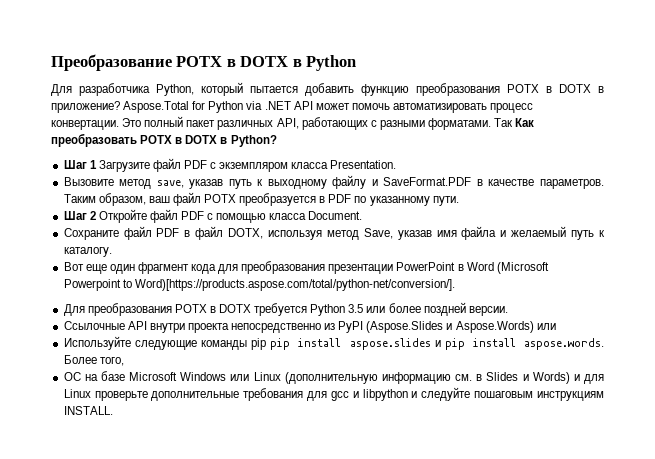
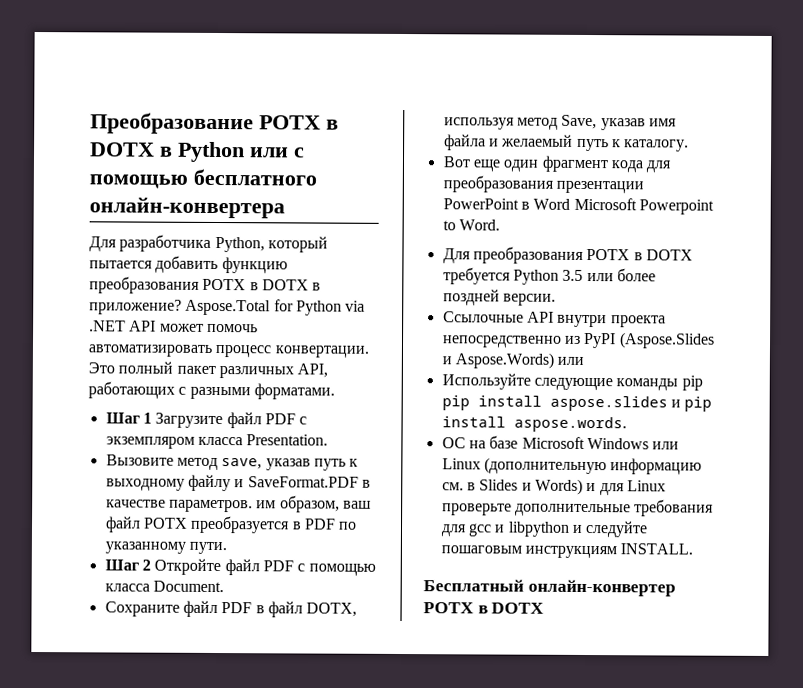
- Преобразование POTX в DOTX в Python
+ Преобразование POTX в DOTX в Python или с помощью бесплатного онлайн-конвертера
- Так Как преобразовать POTX в DOTX в Python?
- Вызовите метод save, указав путь к выходному файлу и SaveFormat.PDF в качестве параметров. Таким образом, ваш файл POTX преобразуется в PDF по указанному пути.
+ Вызовите метод save, указав путь к выходному файлу и SaveFormat.PDF в качестве параметров. им образом, ваш файл POTX преобразуется в PDF по указанному пути.
- Вот еще один фрагмент кода для преобразования презентации PowerPoint в Word (Microsoft Powerpoint to Word)[https://products.aspose.com/total/python-net/conversion/].
+ Вот еще один фрагмент кода для преобразования презентации PowerPoint в Word Microsoft Powerpoint to Word.
- Используйте следующие команды pip pip install aspose.slides и pip install aspose.words. Более того,
+ Используйте следующие команды pip pip install aspose.slides и pip install aspose.words.
+ Бесплатный онлайн-конвертер POTX в DOTX

